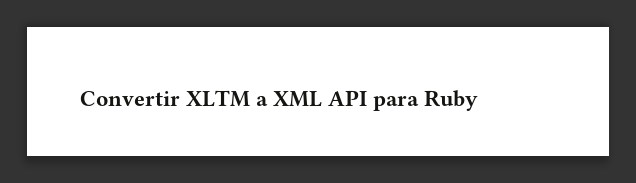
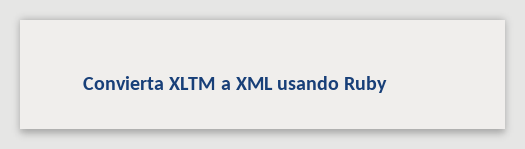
- Convertir XLTM a XML API para Ruby
+ Convierta XLTM a XML usando Ruby

